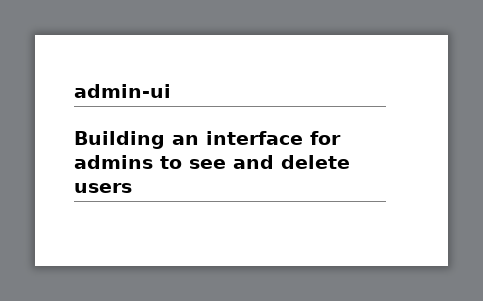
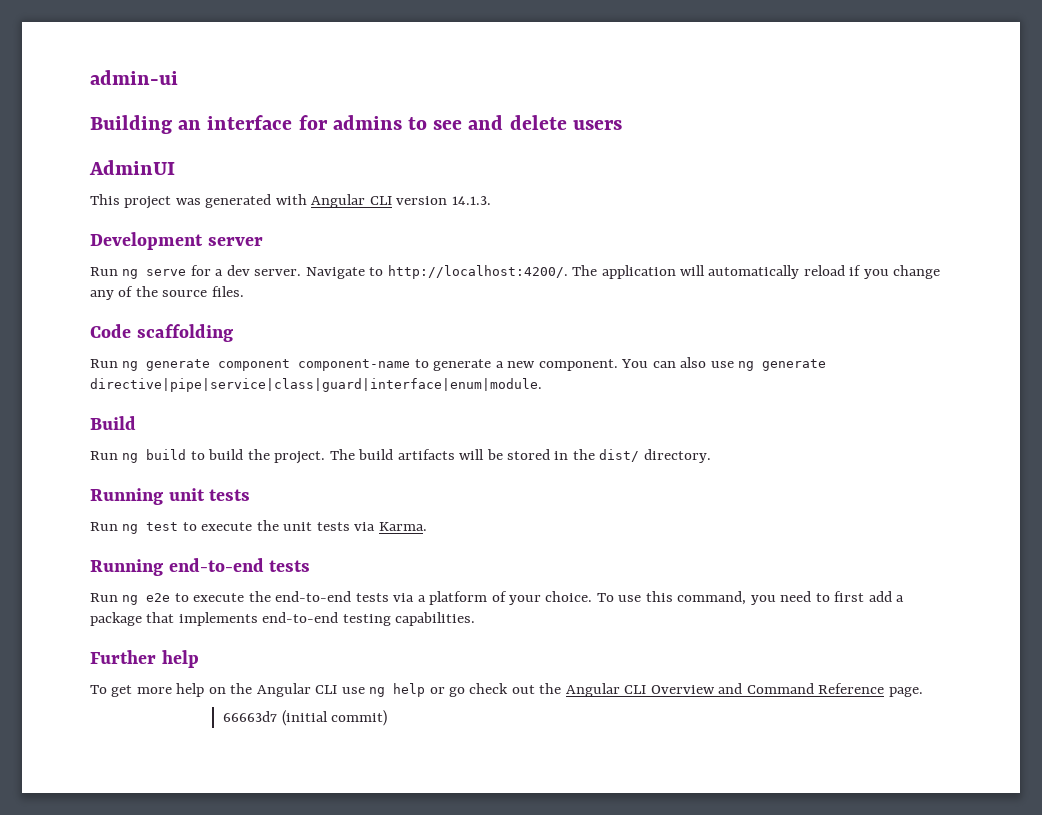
+ AdminUI
+ This project was generated with Angular CLI version 14.1.3.
+ Development server
+ Run ng serve for a dev server. Navigate to http://localhost:4200/. The application will automatically reload if you change any of the source files.
+ Code scaffolding
+ Run ng generate component component-name to generate a new component. You can also use ng generate directive|pipe|service|class|guard|interface|enum|module.
+ Build
+ Run ng build to build the project. The build artifacts will be stored in the dist/ directory.
+ Running unit tests
+ Run ng test to execute the unit tests via Karma.
+ Running end-to-end tests
+ Run ng e2e to execute the end-to-end tests via a platform of your choice. To use this command, you need to first add a package that implements end-to-end testing capabilities.
+ Further help
+ To get more help on the Angular CLI use ng help or go check out the Angular CLI Overview and Command Reference page.
+ 66663d7 (initial commit)

